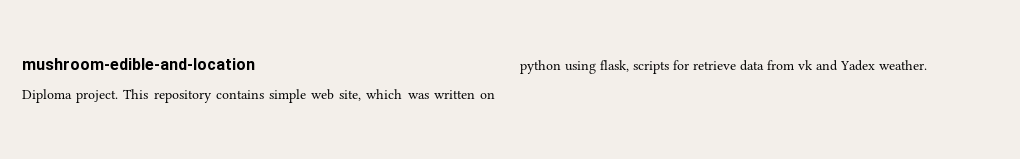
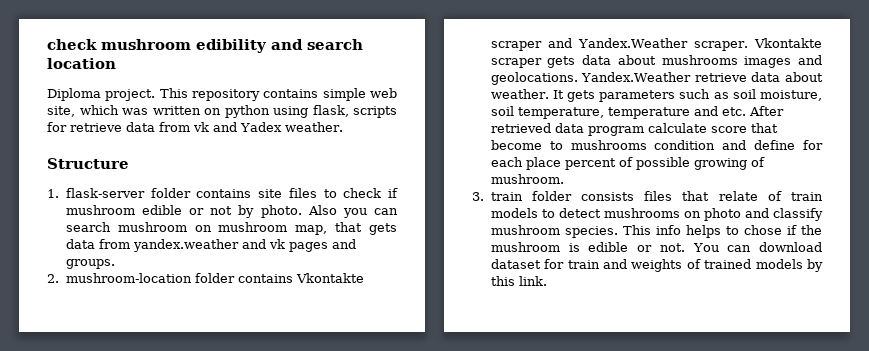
- mushroom-edible-and-location
+ check mushroom edibility and search location
+ Structure
+ 1. flask-server folder contains site files to check if mushroom edible or not by photo. Also you can search mushroom on mushroom map, that gets data from yandex.weather and vk pages and groups.
+ 2. mushroom-location folder contains Vkontakte scraper and Yandex.Weather scraper. Vkontakte scraper gets data about mushrooms images and geolocations. Yandex.Weather retrieve data about weather. It gets parameters such as soil moisture, soil temperature, temperature and etc. After retrieved data program calculate score that become to mushrooms condition and define for each place percent of possible growing of mushroom.
+ 3. train folder consists files that relate of train models to detect mushrooms on photo and classify mushroom species. This info helps to chose if the mushroom is edible or not. You can download dataset for train and weights of trained models by this link.

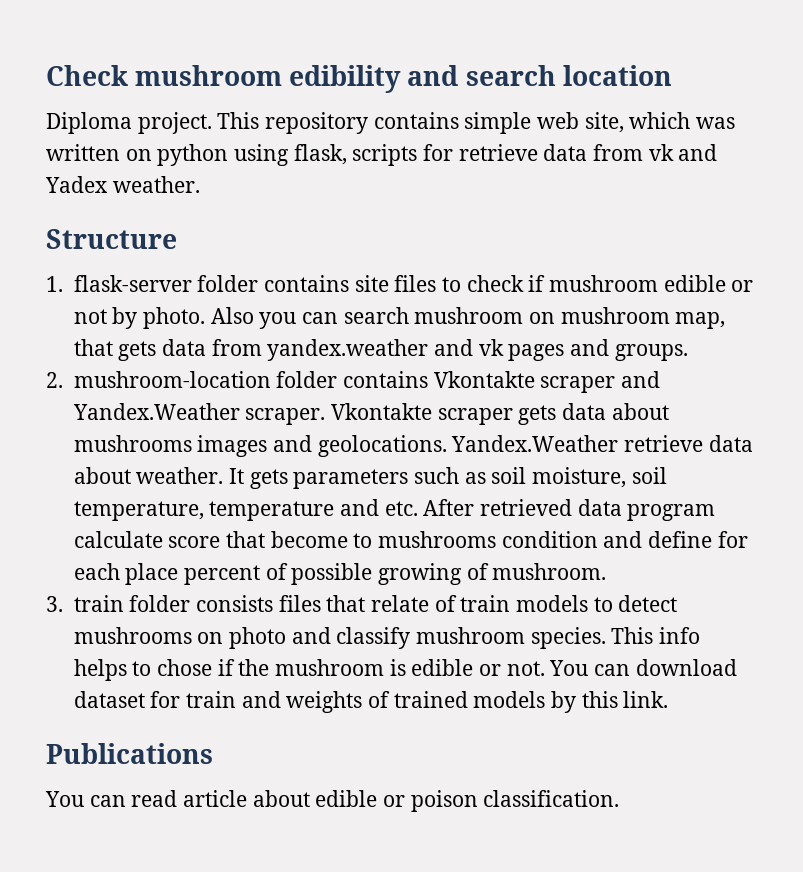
- check mushroom edibility and search location
+ Check mushroom edibility and search location
+ Publications
+ You can read article about edible or poison classification.

